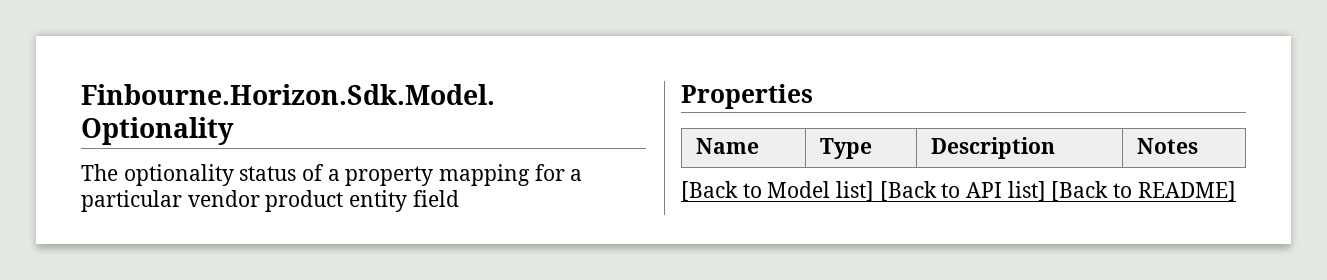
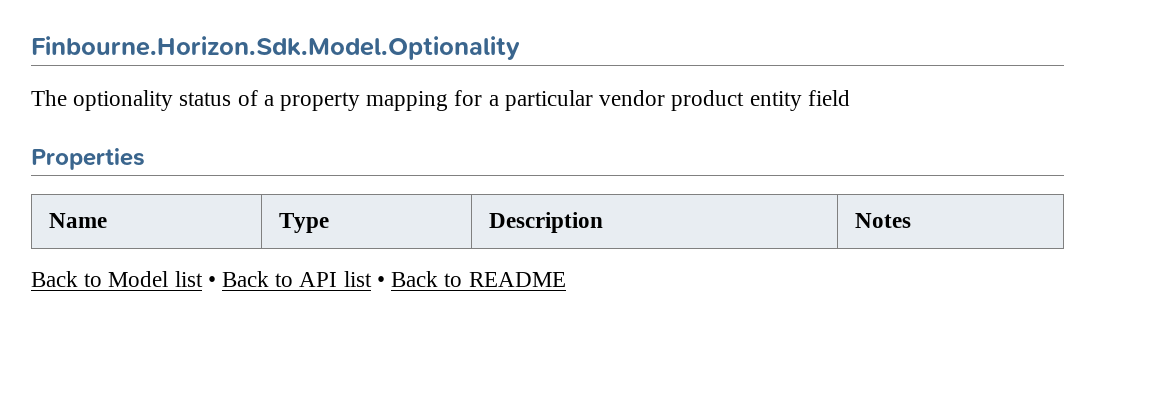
- [Back to Model list] [Back to API list] [Back to README]
+ Back to Model list • Back to API list • Back to README

